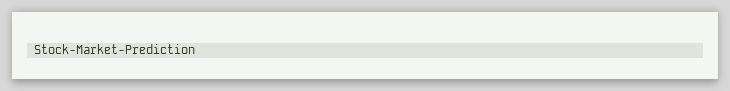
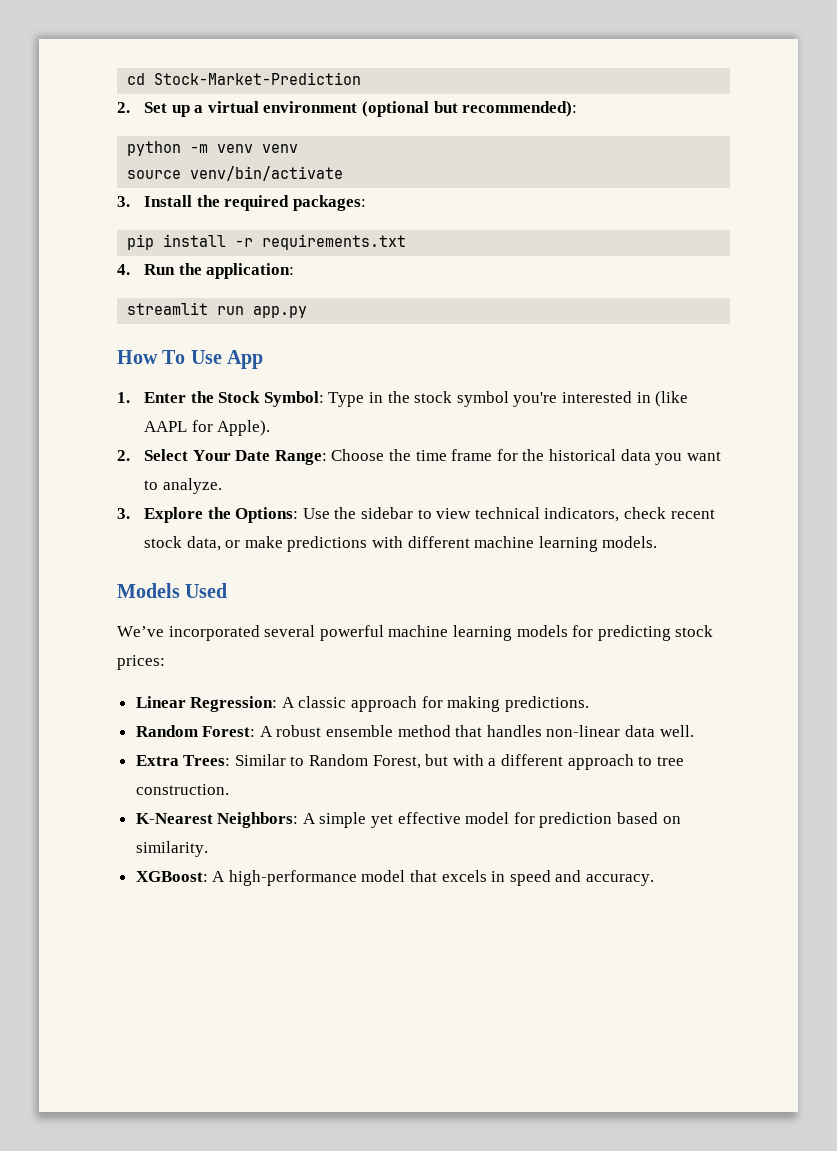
- Stock-Market-Prediction
+ cd Stock-Market-Prediction
+ 2. Set up a virtual environment (optional but recommended):
+ python -m venv venv
+ source venv/bin/activate
+ 3. Install the required packages:
+ pip install -r requirements.txt
+ 4. Run the application:
+ streamlit run app.py
+ How To Use App
+ 1. Enter the Stock Symbol: Type in the stock symbol you're interested in (like AAPL for Apple).
+ 2. Select Your Date Range: Choose the time frame for the historical data you want to analyze.
+ 3. Explore the Options: Use the sidebar to view technical indicators, check recent stock data, or make predictions with different machine learning models.
+ Models Used
+ We’ve incorporated several powerful machine learning models for predicting stock prices:
+ Linear Regression: A classic approach for making predictions.
+ Random Forest: A robust ensemble method that handles non-linear data well.
+ Extra Trees: Similar to Random Forest, but with a different approach to tree construction.
+ K-Nearest Neighbors: A simple yet effective model for prediction based on similarity.
+ XGBoost: A high-performance model that excels in speed and accuracy.

